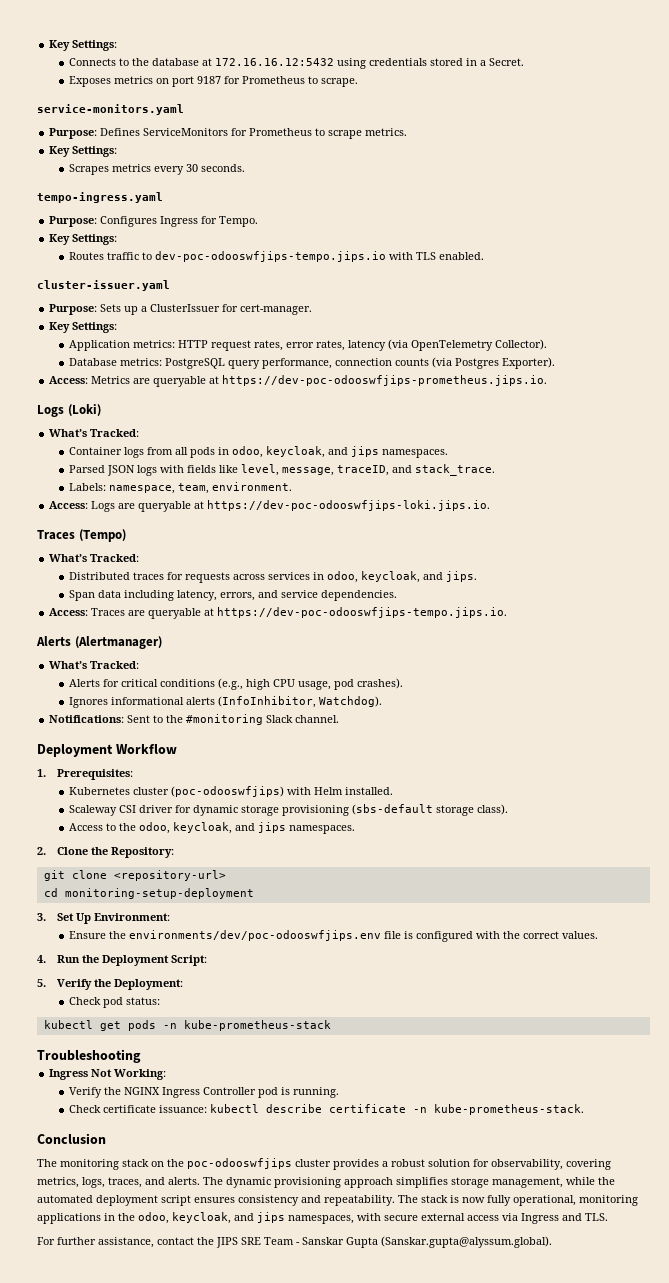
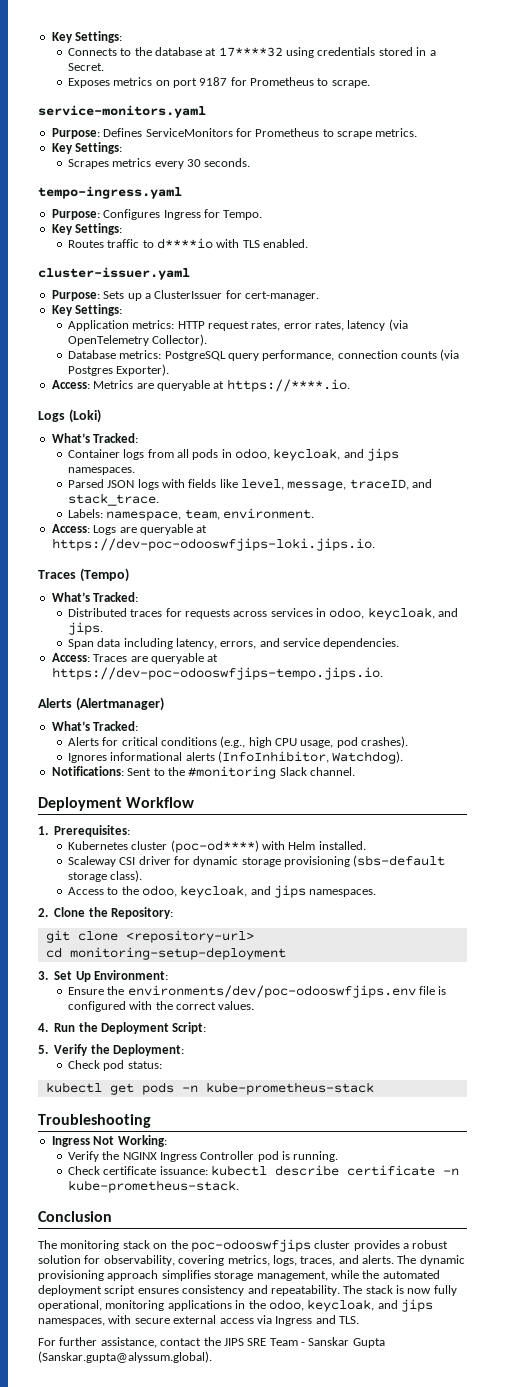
- Connects to the database at 172.16.16.12:5432 using credentials stored in a Secret.
+ Connects to the database at 17****32 using credentials stored in a Secret.
- Routes traffic to dev-poc-odooswfjips-tempo.jips.io with TLS enabled.
+ Routes traffic to d****io with TLS enabled.
- Access: Metrics are queryable at https://dev-poc-odooswfjips-prometheus.jips.io.
+ Access: Metrics are queryable at https://****.io.
- Kubernetes cluster (poc-odooswfjips) with Helm installed.
+ Kubernetes cluster (poc-od****) with Helm installed.

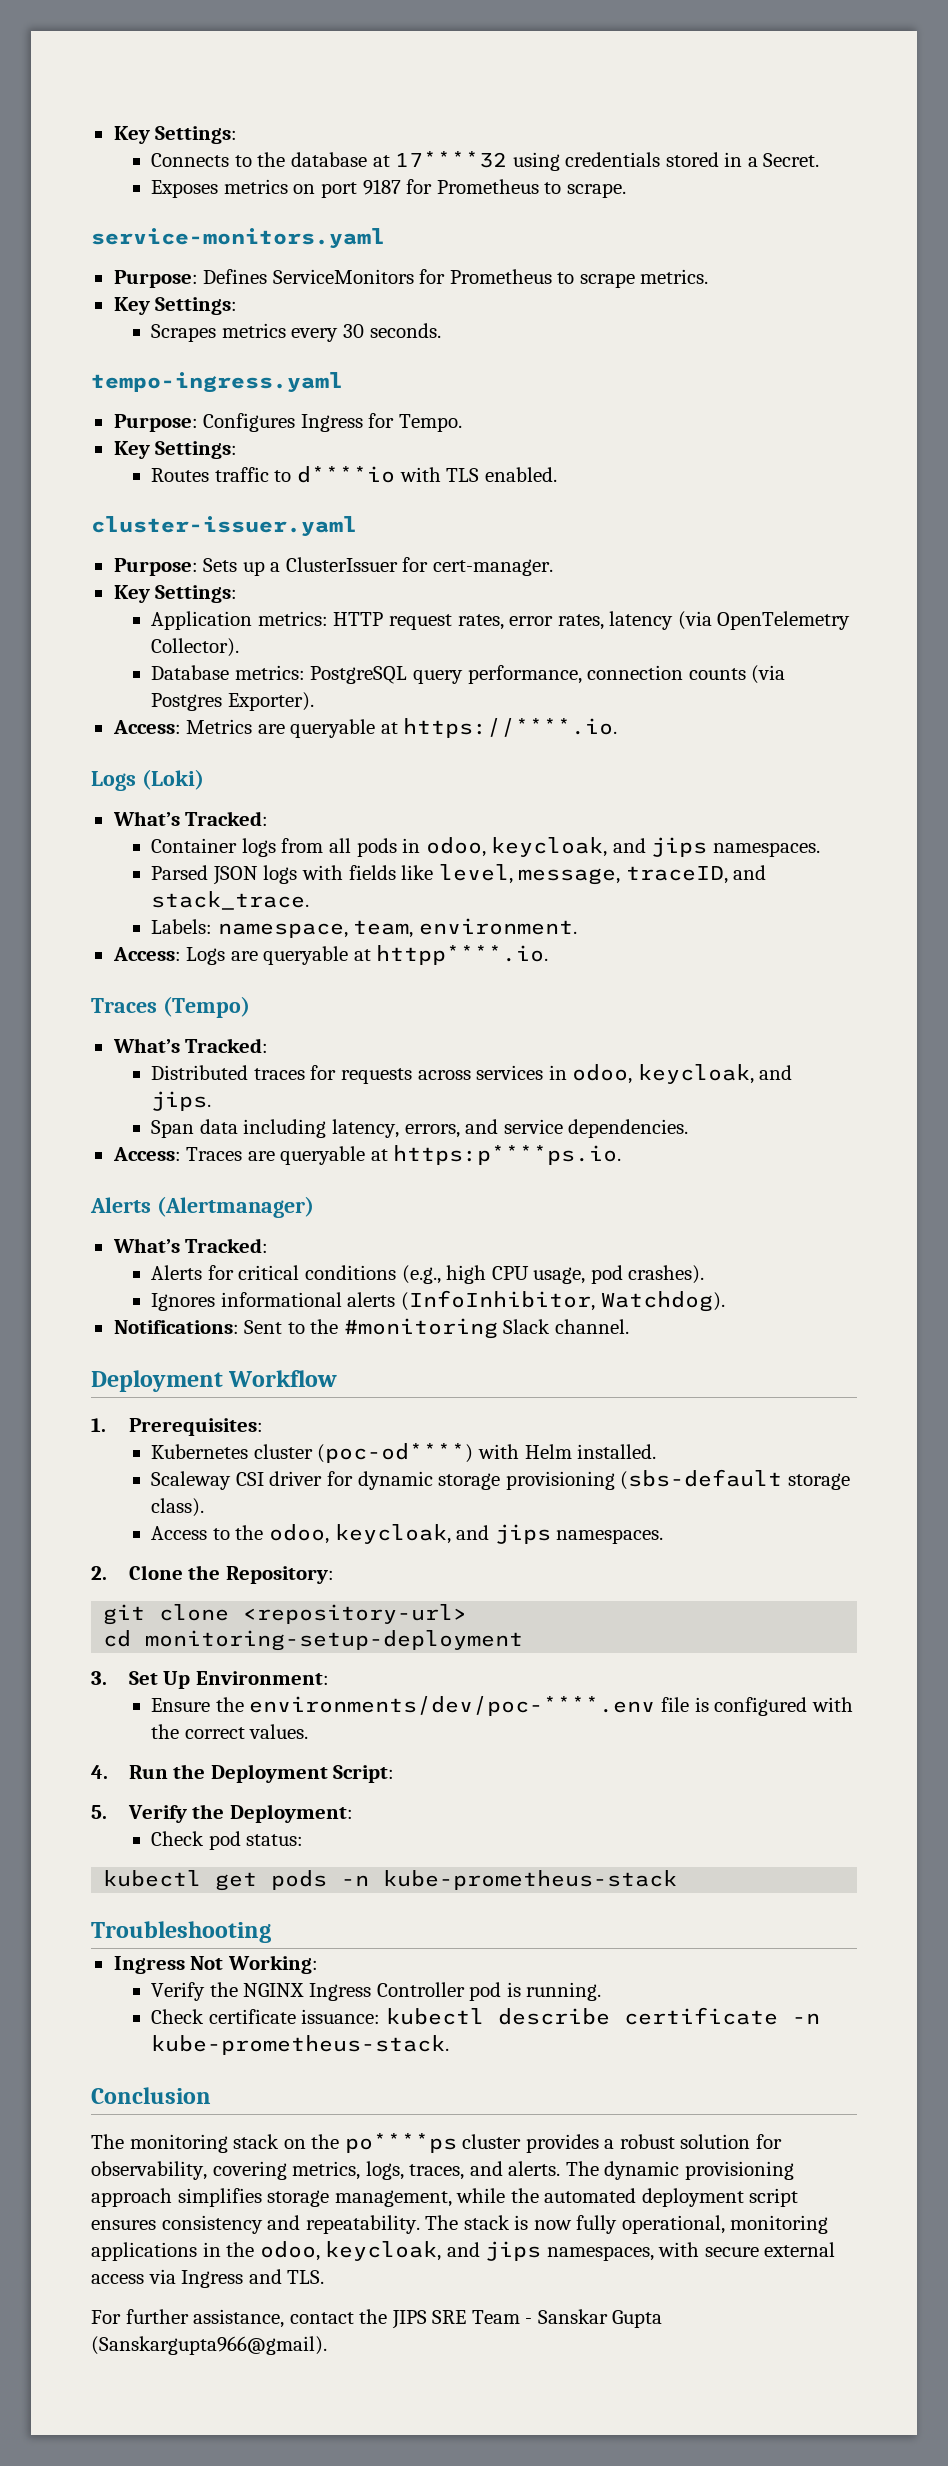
- Access: Logs are queryable at https://dev-poc-odooswfjips-loki.jips.io.
+ Access: Logs are queryable at httpp****.io.
- Access: Traces are queryable at https://dev-poc-odooswfjips-tempo.jips.io.
+ Access: Traces are queryable at https:p****ps.io.
- Ensure the environments/dev/poc-odooswfjips.env file is configured with the correct values.
+ Ensure the environments/dev/poc-****.env file is configured with the correct values.
- The monitoring stack on the poc-odooswfjips cluster provides a robust solution for observability, covering metrics, logs, traces, and alerts.
+ The monitoring stack on the po****ps cluster provides a robust solution for observability, covering metrics, logs, traces, and alerts.
- For further assistance, contact the JIPS SRE Team - Sanskar Gupta (Sanskar.gupta@alyssum.global).
+ For further assistance, contact the JIPS SRE Team - Sanskar Gupta (Sanskargupta966@gmail).

